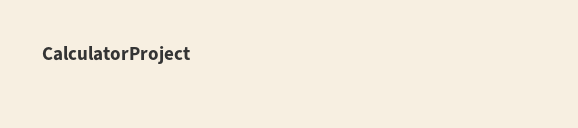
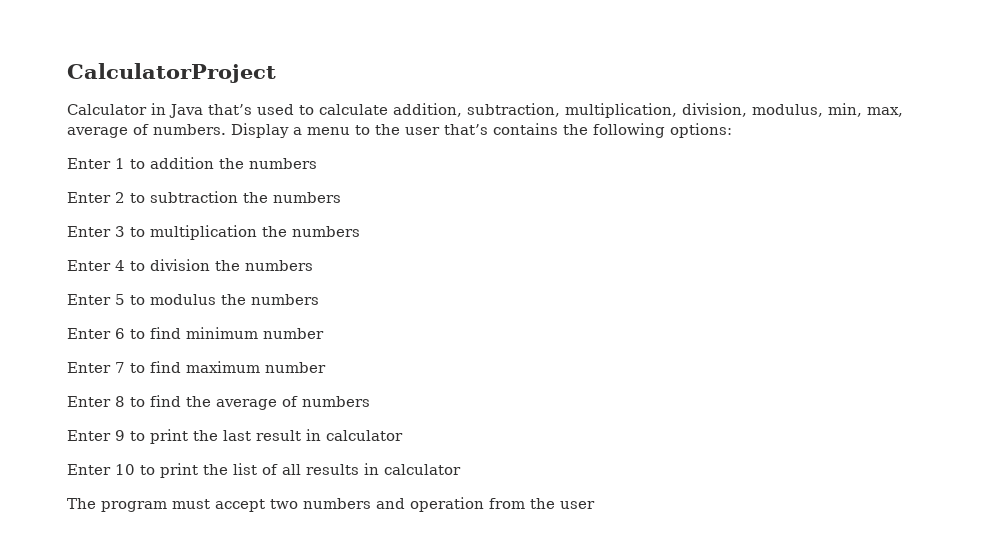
+ Calculator in Java that’s used to calculate addition, subtraction, multiplication, division, modulus, min, max, average of numbers. Display a menu to the user that’s contains the following options:
+ Enter 1 to addition the numbers
+ Enter 2 to subtraction the numbers
+ Enter 3 to multiplication the numbers
+ Enter 4 to division the numbers
+ Enter 5 to modulus the numbers
+ Enter 6 to find minimum number
+ Enter 7 to find maximum number
+ Enter 8 to find the average of numbers
+ Enter 9 to print the last result in calculator
+ Enter 10 to print the list of all results in calculator
+ The program must accept two numbers and operation from the user

